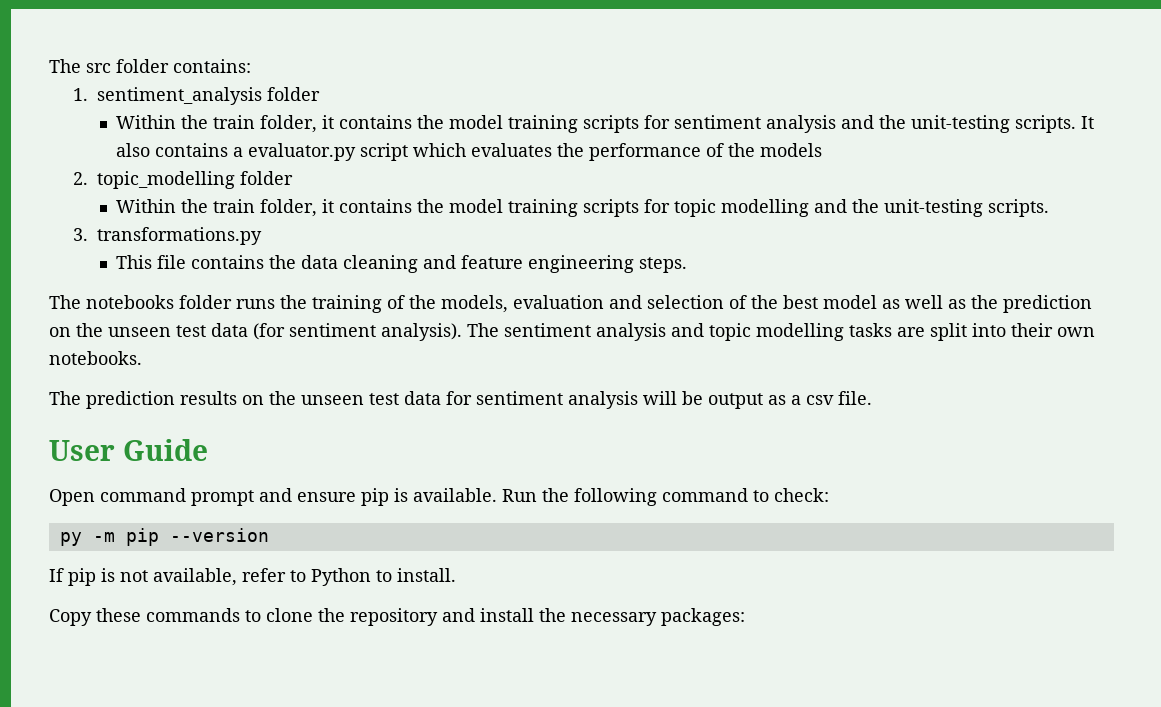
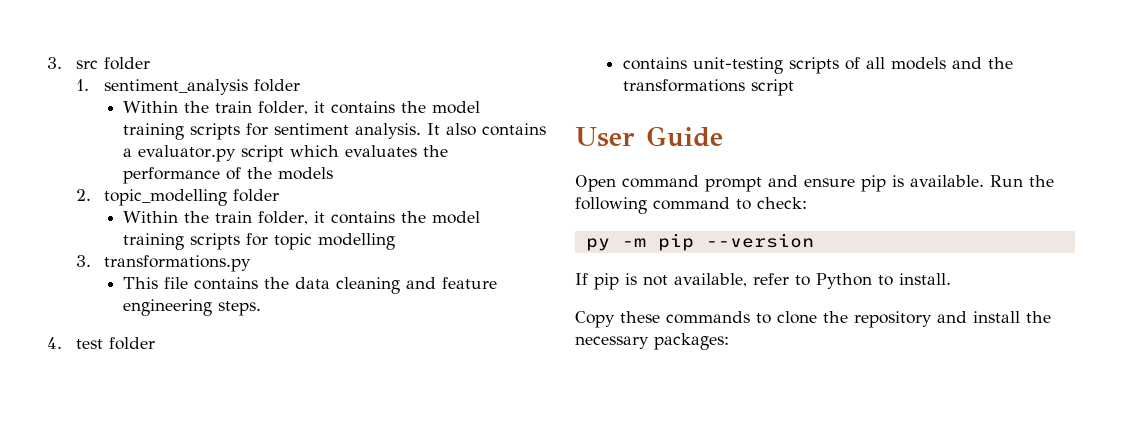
- The src folder contains:
+ 3. src folder
- Within the train folder, it contains the model training scripts for sentiment analysis and the unit-testing scripts.
+ Within the train folder, it contains the model training scripts for sentiment analysis.
- Within the train folder, it contains the model training scripts for topic modelling and the unit-testing scripts.
+ Within the train folder, it contains the model training scripts for topic modelling
- The notebooks folder runs the training of the models, evaluation and selection of the best model as well as the prediction on the unseen test data (for sentiment analysis). The sentiment analysis and topic modelling tasks are split into their own notebooks.
- The prediction results on the unseen test data for sentiment analysis will be output as a csv file.
+ 4. test folder
+ contains unit-testing scripts of all models and the transformations script

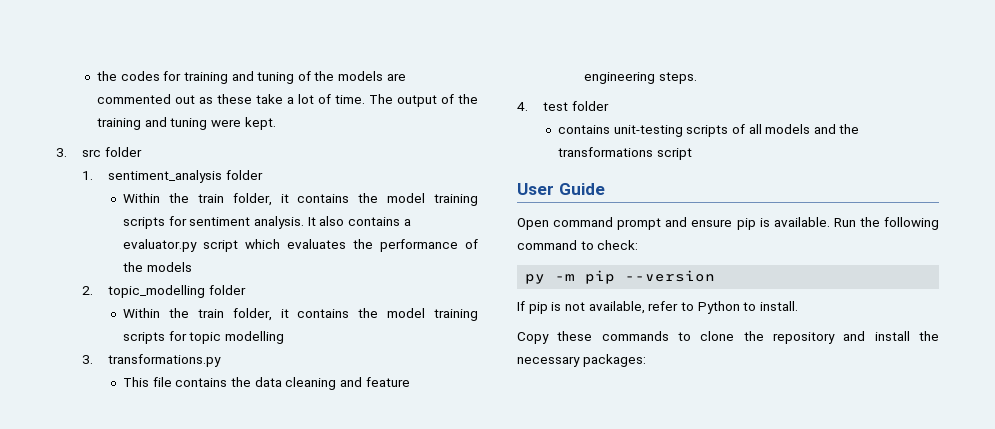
+ the codes for training and tuning of the models are commented out as these take a lot of time. The output of the training and tuning were kept.

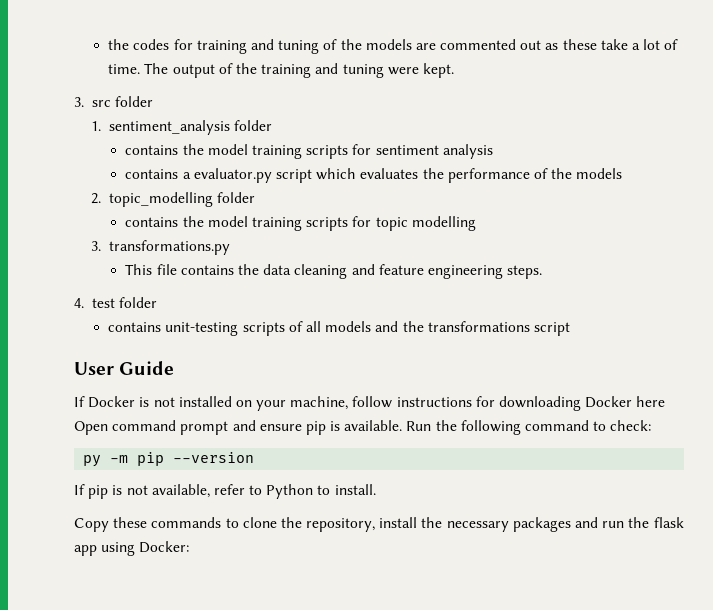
- Within the train folder, it contains the model training scripts for sentiment analysis. It also contains a evaluator.py script which evaluates the performance of the models
+ contains the model training scripts for sentiment analysis
+ contains a evaluator.py script which evaluates the performance of the models
- Within the train folder, it contains the model training scripts for topic modelling
+ contains the model training scripts for topic modelling
- Open command prompt and ensure pip is available.
+ If Docker is not installed on your machine, follow instructions for downloading Docker here Open command prompt and ensure pip is available.
- Copy these commands to clone the repository and install the necessary packages:
+ Copy these commands to clone the repository, install the necessary packages and run the flask app using Docker:

